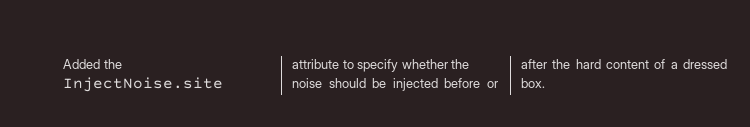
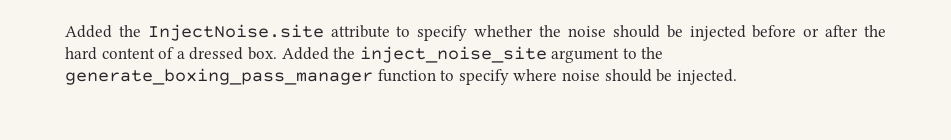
+ Added the inject_noise_site argument to the generate_boxing_pass_manager function to specify where noise should be injected.

